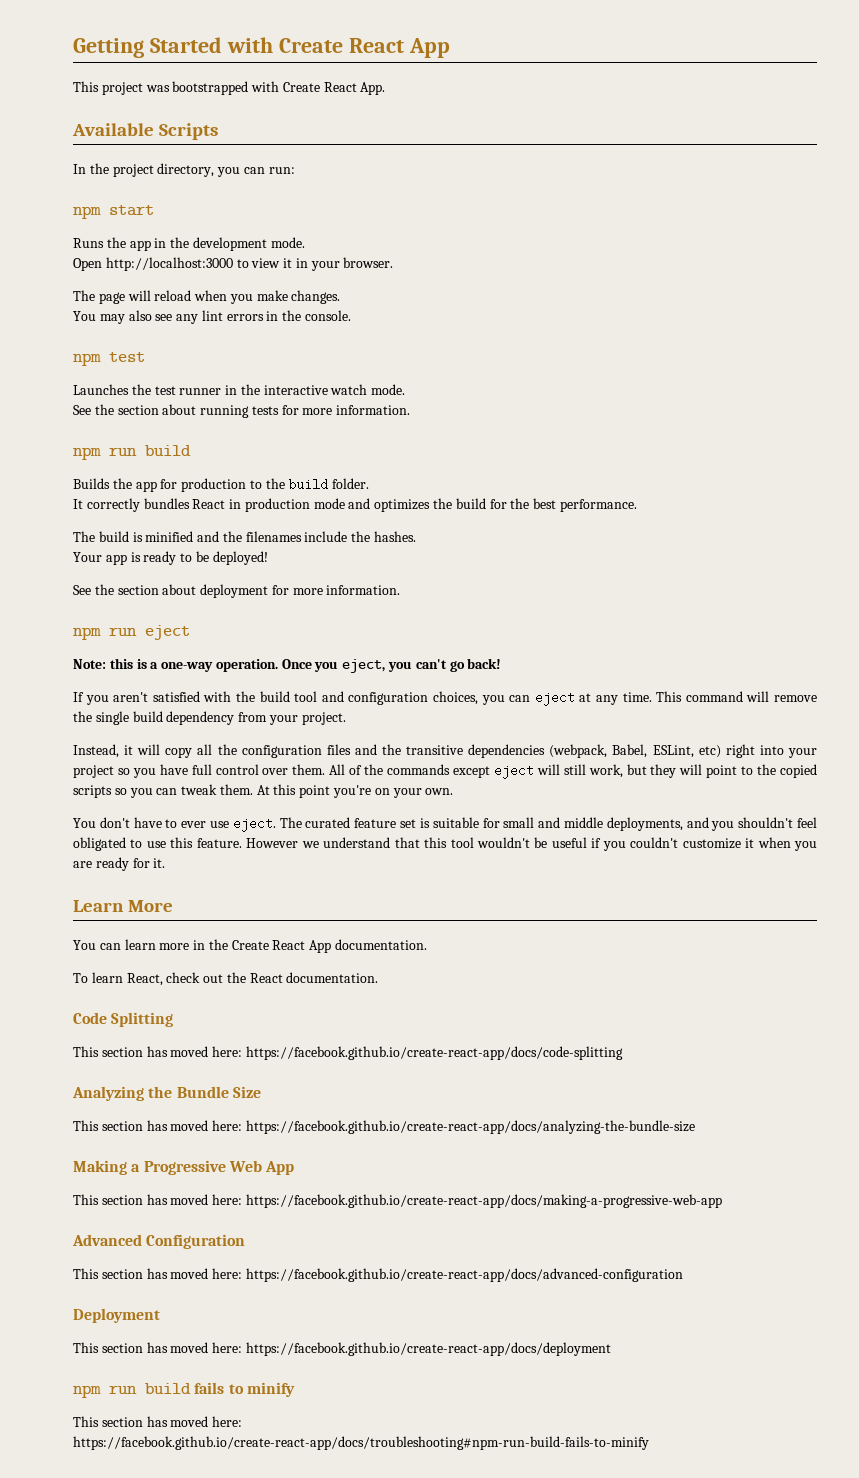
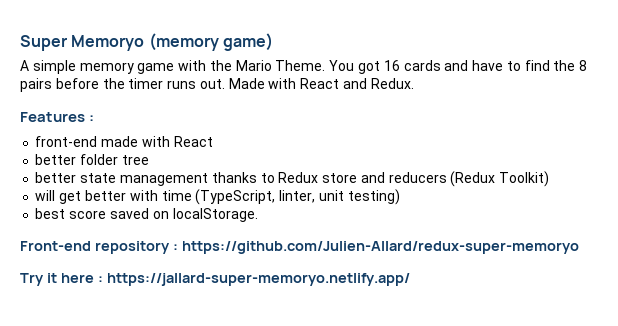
- Getting Started with Create React App
- This project was bootstrapped with Create React App.
- Available Scripts
- In the project directory, you can run:
- npm start
- Runs the app in the development mode.
- Open http://localhost:3000 to view it in your browser.
- The page will reload when you make changes.
- You may also see any lint errors in the console.
- npm test
- Launches the test runner in the interactive watch mode.
- See the section about running tests for more information.
- npm run build
- Builds the app for production to the build folder.
- It correctly bundles React in production mode and optimizes the build for the best performance.
- The build is minified and the filenames include the hashes.
- Your app is ready to be deployed!
- See the section about deployment for more information.
- npm run eject
- Note: this is a one-way operation. Once you eject, you can't go back!
- If you aren't satisfied with the build tool and configuration choices, you can eject at any time. This command will remove the single build dependency from your project.
- Instead, it will copy all the configuration files and the transitive dependencies (webpack, Babel, ESLint, etc) right into your project so you have full control over them. All of the commands except eject will still work, but they will point to the copied scripts so you can tweak them. At this point you're on your own.
- You don't have to ever use eject. The curated feature set is suitable for small and middle deployments, and you shouldn't feel obligated to use this feature. However we understand that this tool wouldn't be useful if you couldn't customize it when you are ready for it.
- Learn More
- You can learn more in the Create React App documentation.
- To learn React, check out the React documentation.
- Code Splitting
- This section has moved here: https://facebook.github.io/create-react-app/docs/code-splitting
- Analyzing the Bundle Size
- This section has moved here: https://facebook.github.io/create-react-app/docs/analyzing-the-bundle-size
- Making a Progressive Web App
- This section has moved here: https://facebook.github.io/create-react-app/docs/making-a-progressive-web-app
- Advanced Configuration
- This section has moved here: https://facebook.github.io/create-react-app/docs/advanced-configuration
- Deployment
- This section has moved here: https://facebook.github.io/create-react-app/docs/deployment
- npm run build fails to minify
- This section has moved here: https://facebook.github.io/create-react-app/docs/troubleshooting#npm-run-build-fails-to-minify
+ Super Memoryo (memory game)
+ A simple memory game with the Mario Theme. You got 16 cards and have to find the 8 pairs before the timer runs out. Made with React and Redux.
+ Features :
+ front-end made with React
+ better folder tree
+ better state management thanks to Redux store and reducers (Redux Toolkit)
+ will get better with time (TypeScript, linter, unit testing)
+ best score saved on localStorage.
+ Front-end repository : https://github.com/Julien-Allard/redux-super-memoryo
+ Try it here : https://jallard-super-memoryo.netlify.app/

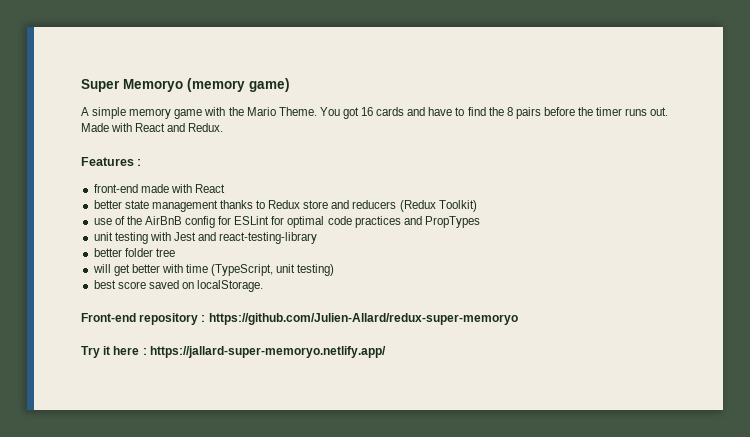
- better folder tree
+ use of the AirBnB config for ESLint for optimal code practices and PropTypes
+ unit testing with Jest and react-testing-library
+ better folder tree
- will get better with time (TypeScript, linter, unit testing)
+ will get better with time (TypeScript, unit testing)

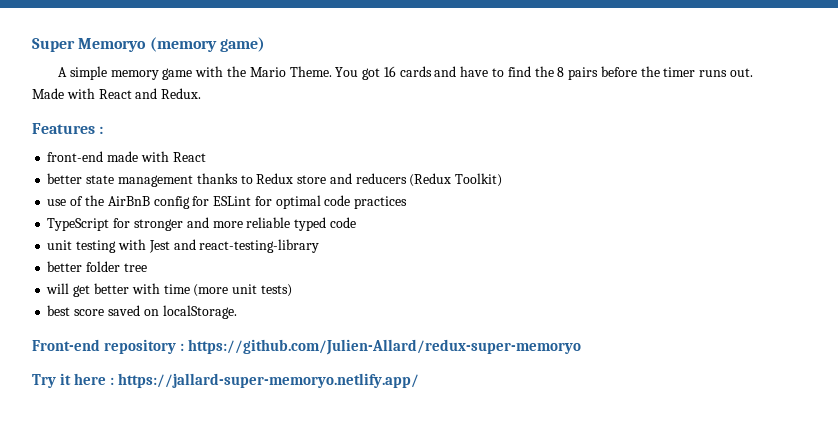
- use of the AirBnB config for ESLint for optimal code practices and PropTypes
+ use of the AirBnB config for ESLint for optimal code practices
+ TypeScript for stronger and more reliable typed code
- will get better with time (TypeScript, unit testing)
+ will get better with time (more unit tests)

